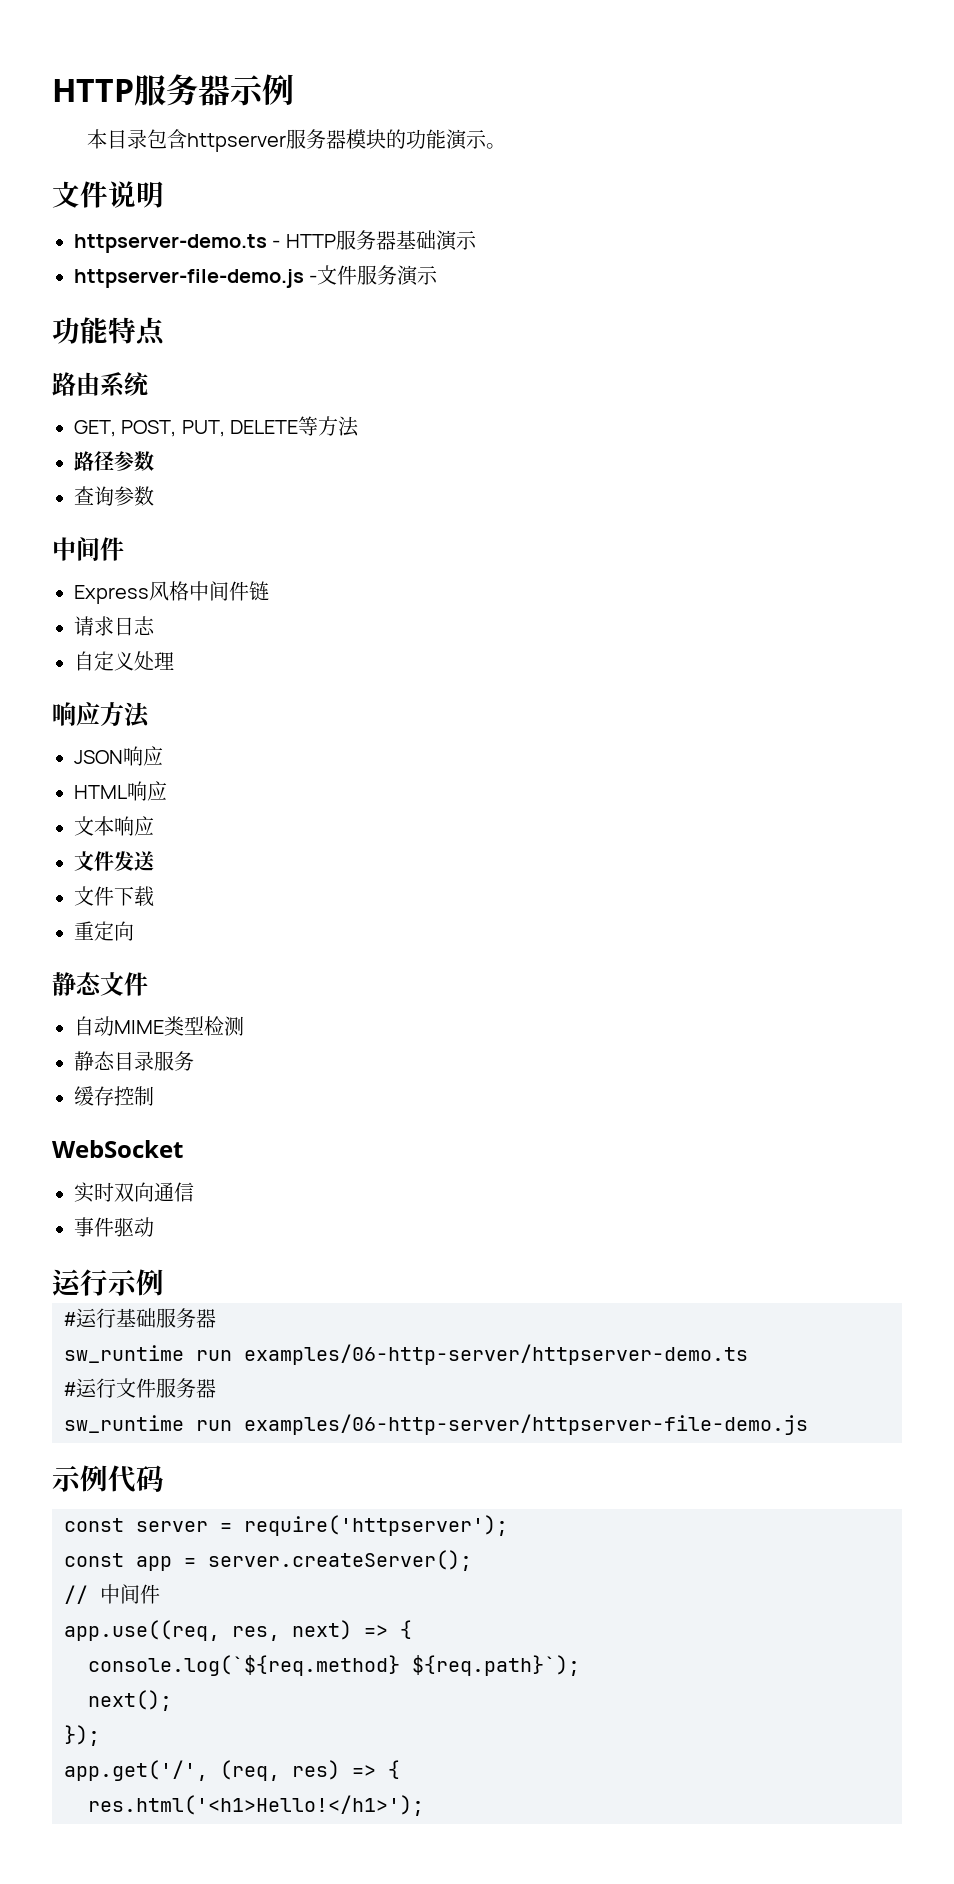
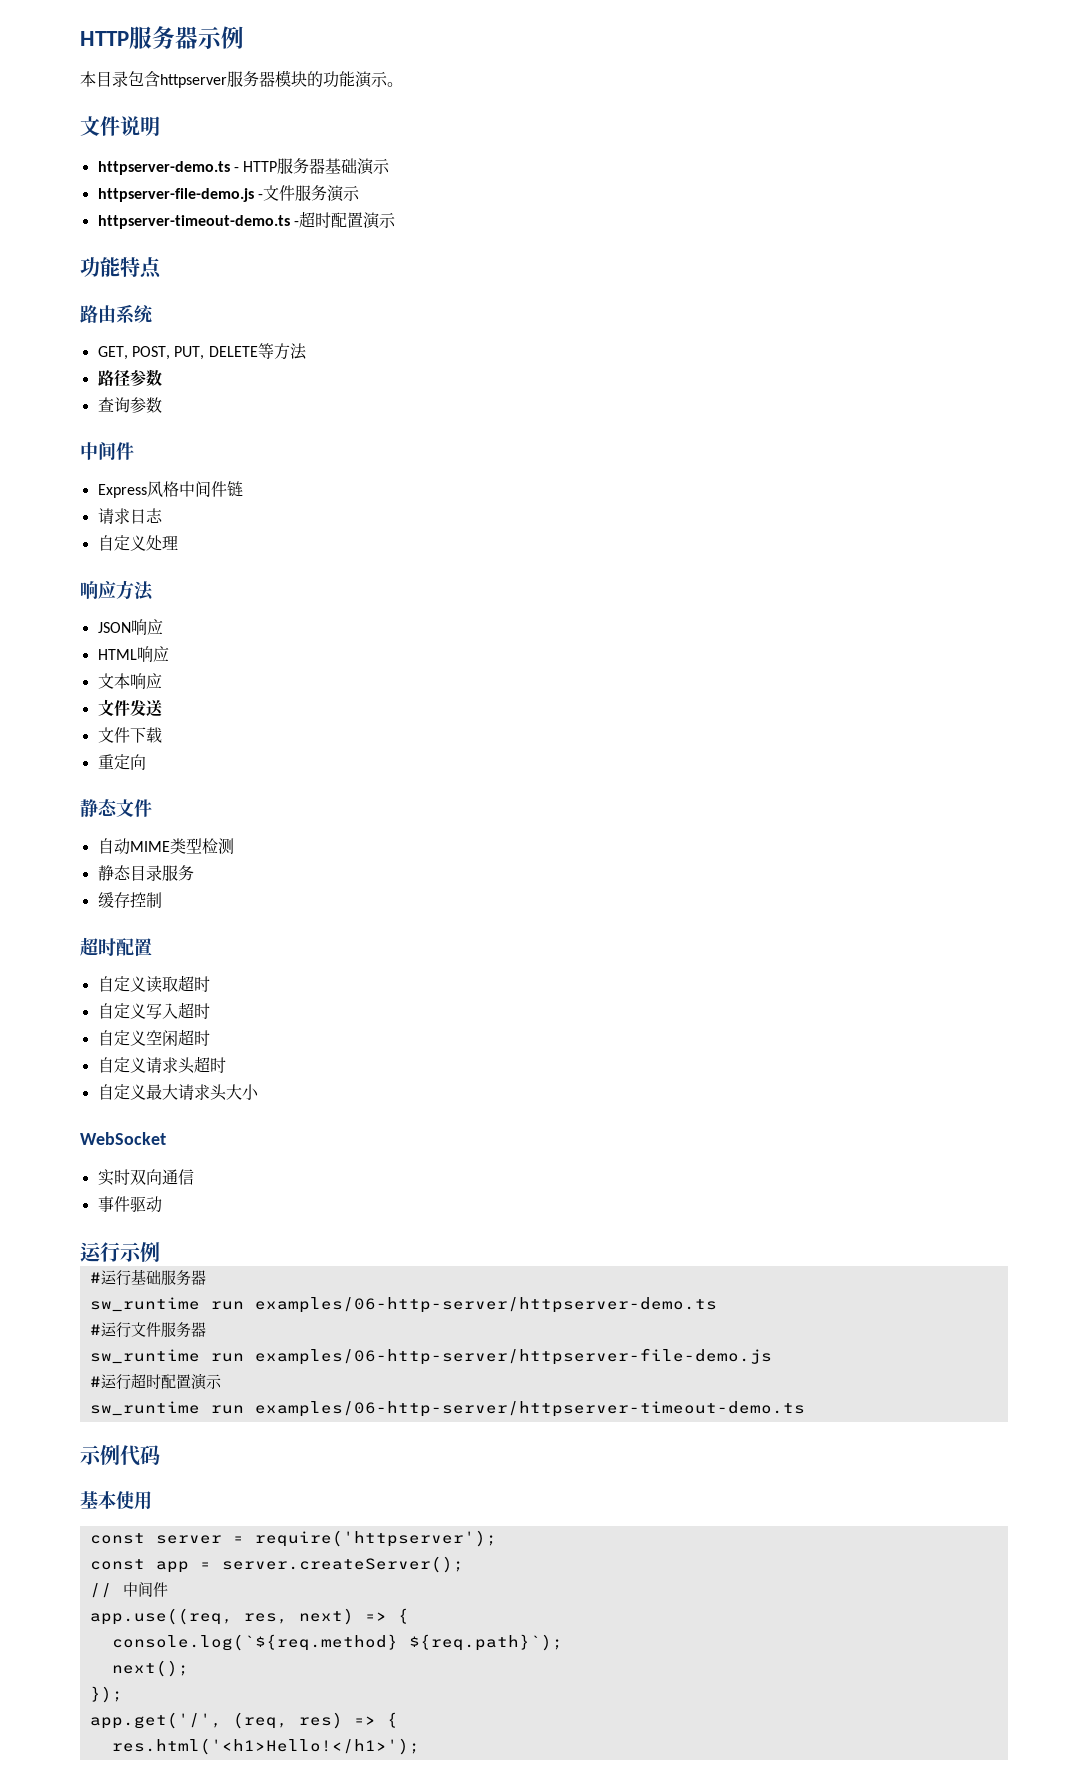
+ httpserver-timeout-demo.ts -超时配置演示
  缓存控制
+ 超时配置
+ 自定义读取超时
+ 自定义写入超时
+ 自定义空闲超时
+ 自定义请求头超时
+ 自定义最大请求头大小
+ #运行超时配置演示
+ sw_runtime run examples/06-http-server/httpserver-timeout-demo.ts
+ 基本使用

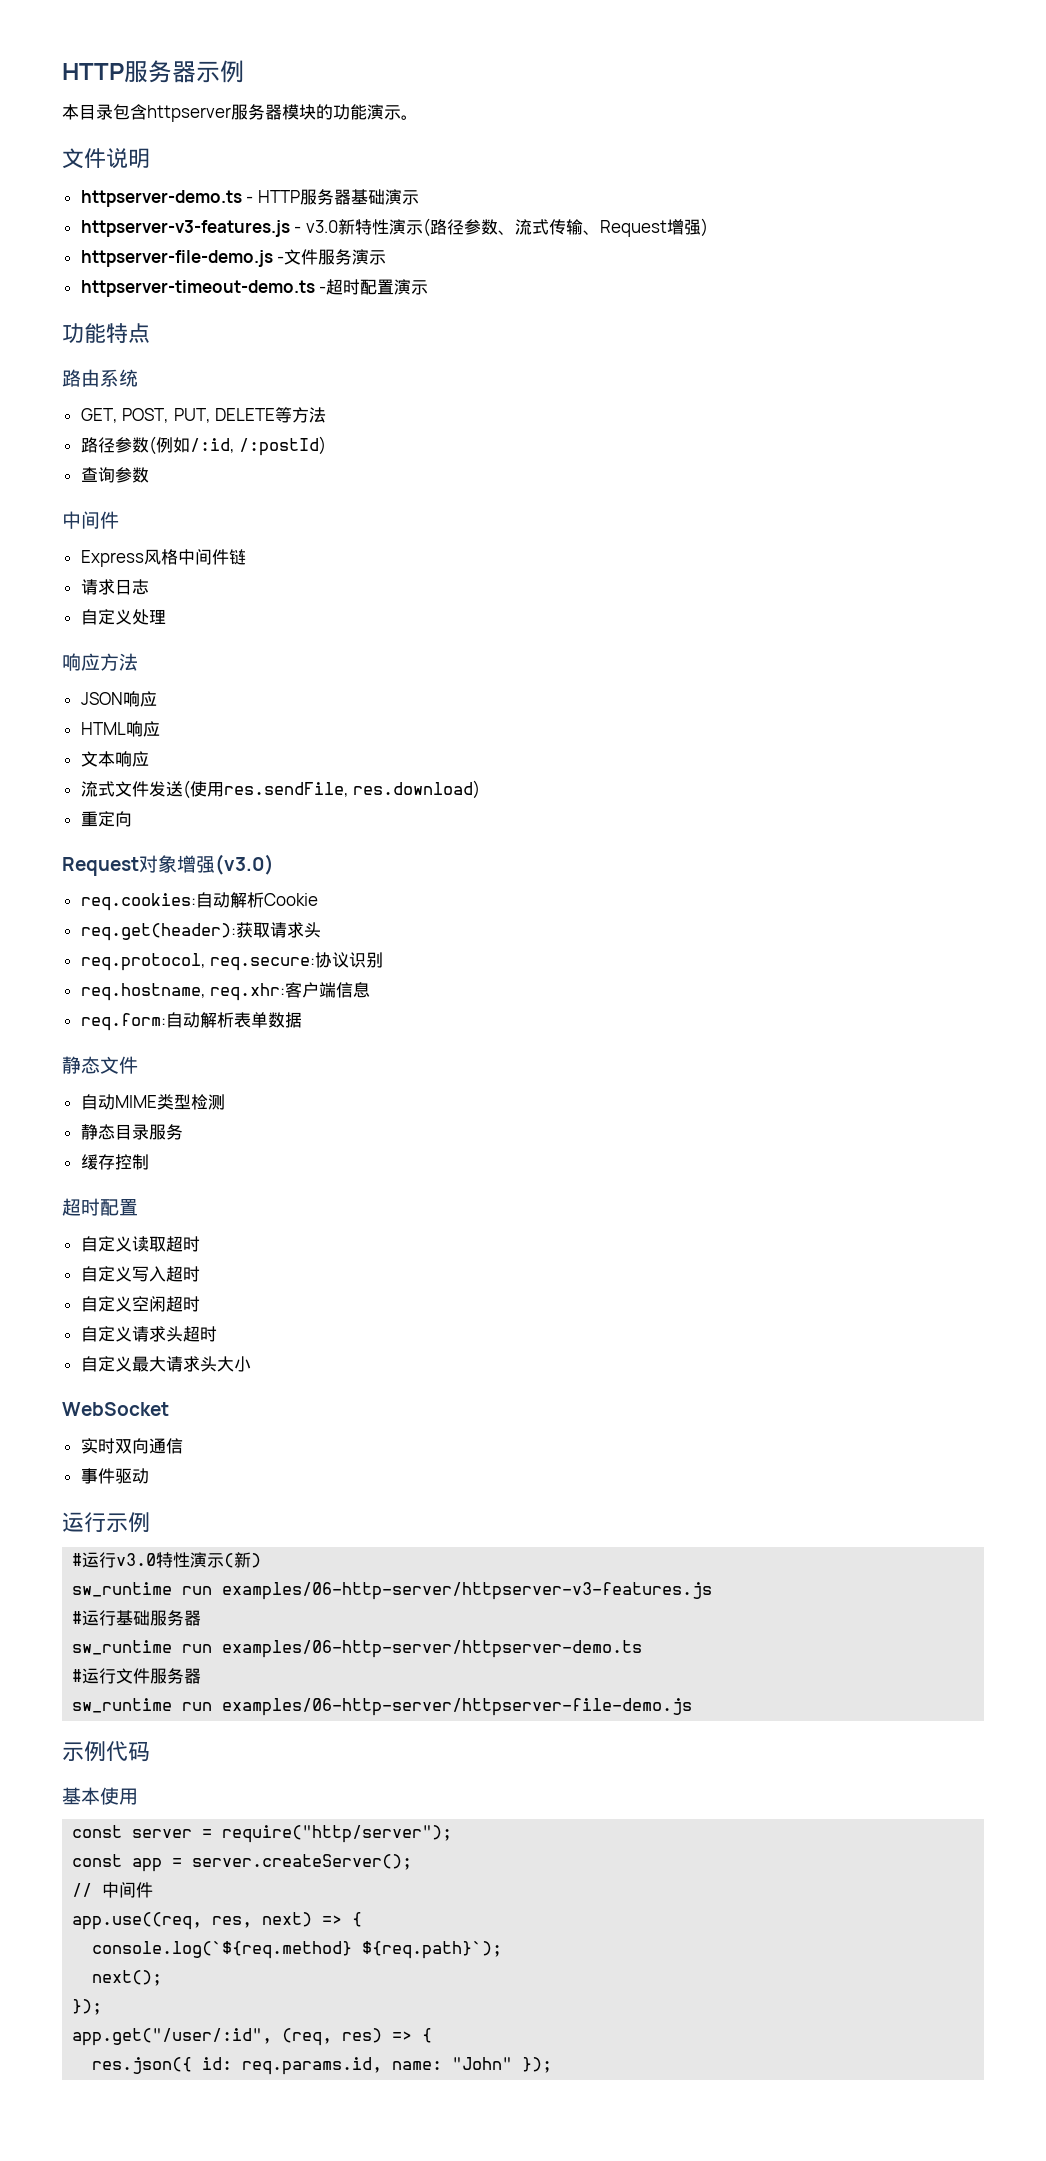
+ httpserver-v3-features.js - v3.0新特性演示(路径参数、流式传输、Request增强)
- 路径参数
+ 路径参数(例如/:id, /:postId)
- 文件发送
- 文件下载
+ 流式文件发送(使用res.sendFile, res.download)
  重定向
+ Request对象增强(v3.0)
+ req.cookies:自动解析Cookie
+ req.get(header):获取请求头
+ req.protocol, req.secure:协议识别
+ req.hostname, req.xhr:客户端信息
+ req.form:自动解析表单数据
+ #运行v3.0特性演示(新)
+ sw_runtime run examples/06-http-server/httpserver-v3-features.js
- #运行超时配置演示
- sw_runtime run examples/06-http-server/httpserver-timeout-demo.ts
- const server = require('httpserver');
+ const server = require("http/server");
- app.get('/', (req, res) => {
+ app.get("/user/:id", (req, res) => {
- res.html('<h1>Hello!</h1>');
+ res.json({ id: req.params.id, name: "John" });

